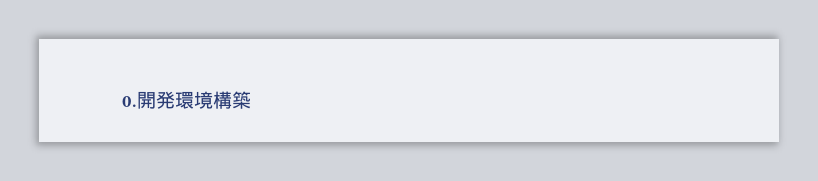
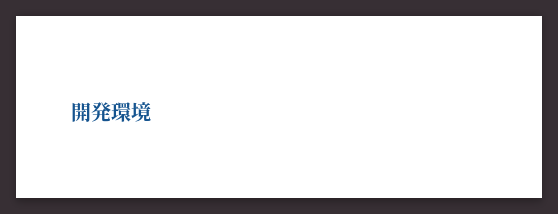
- 0.開発環境構築
+ 開発環境

